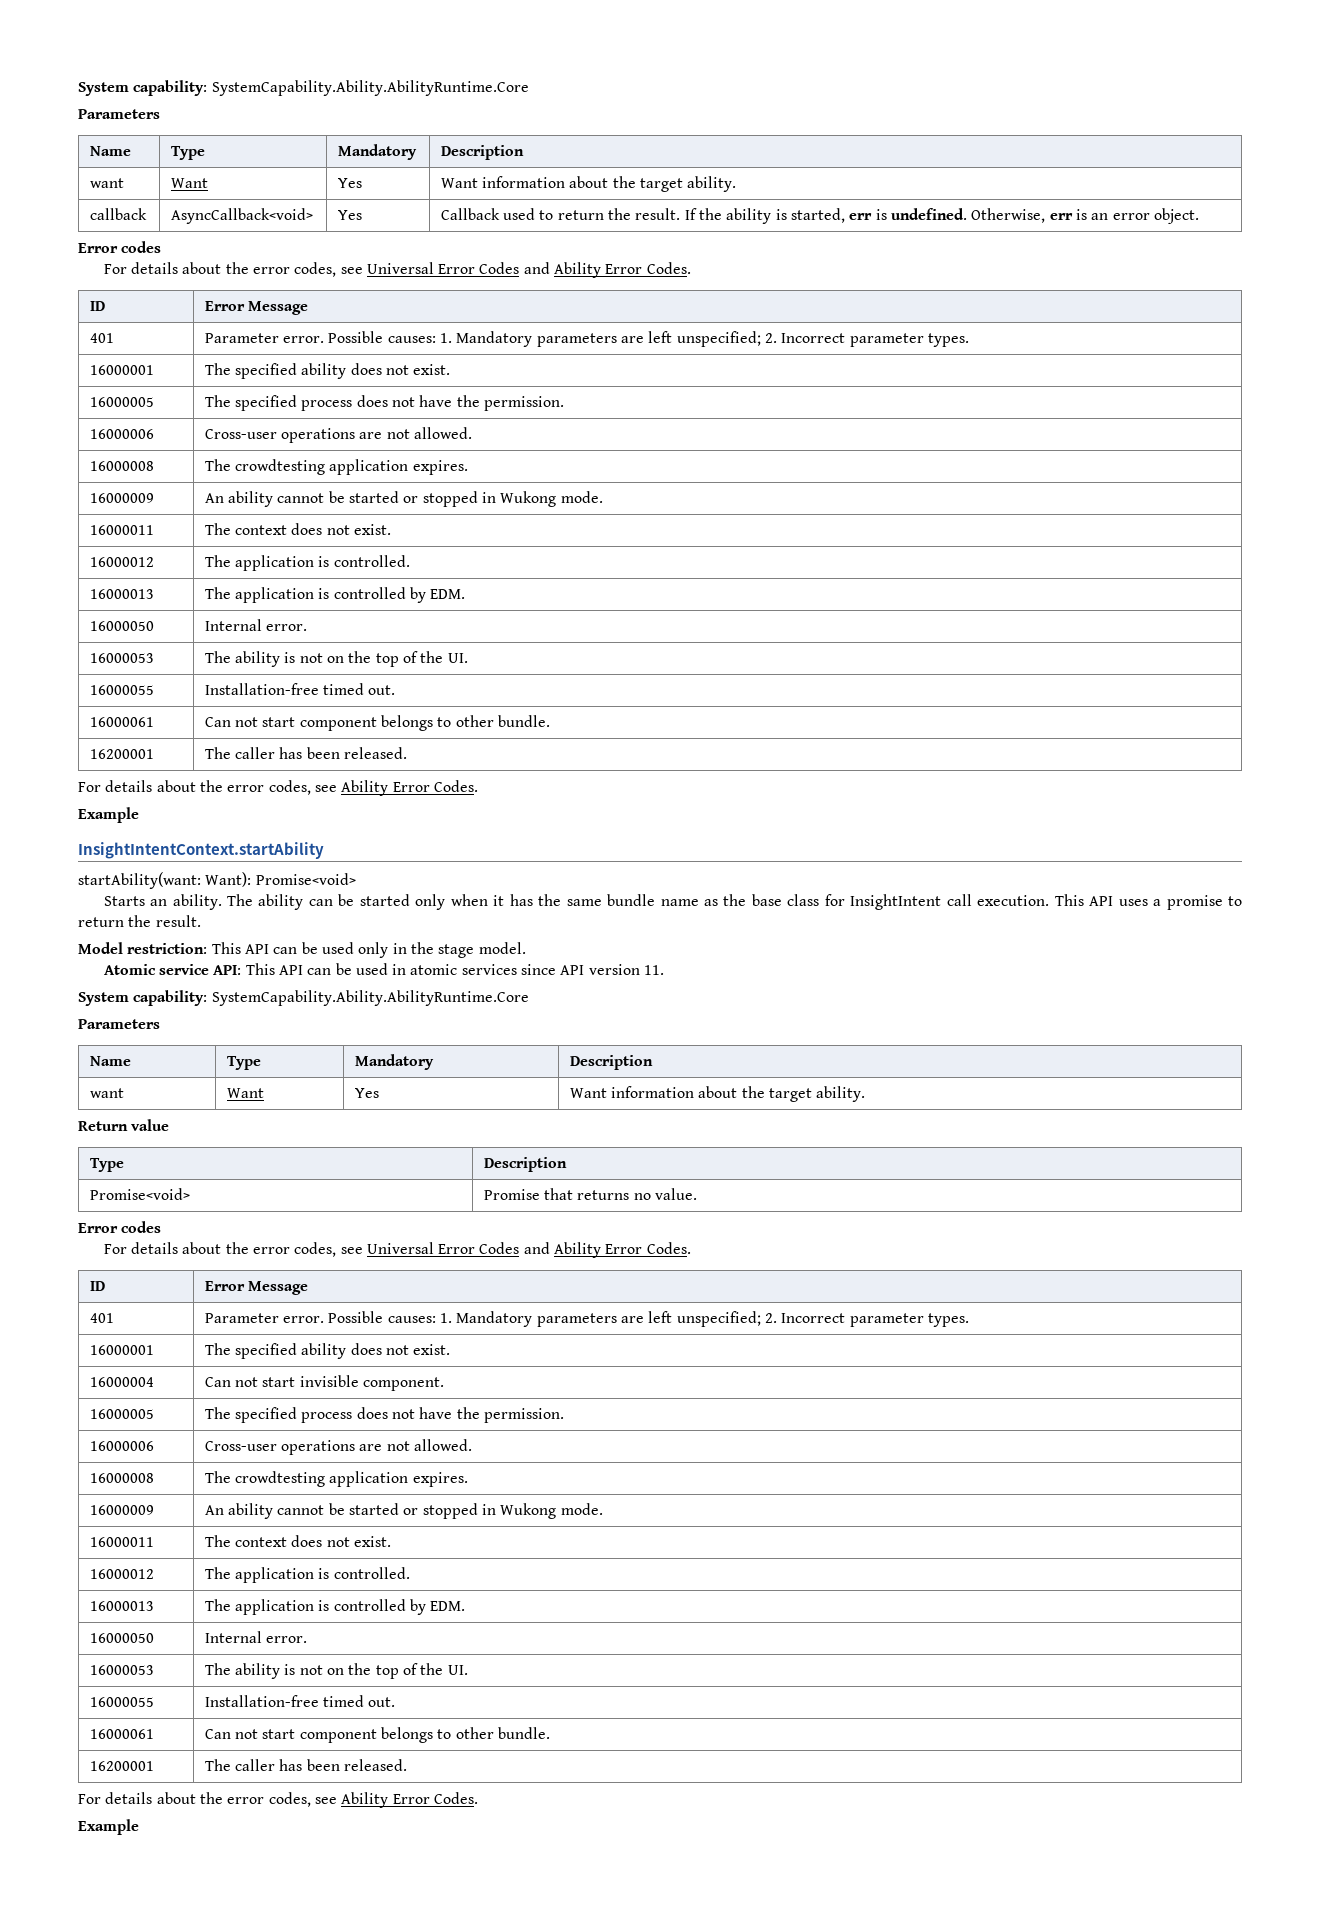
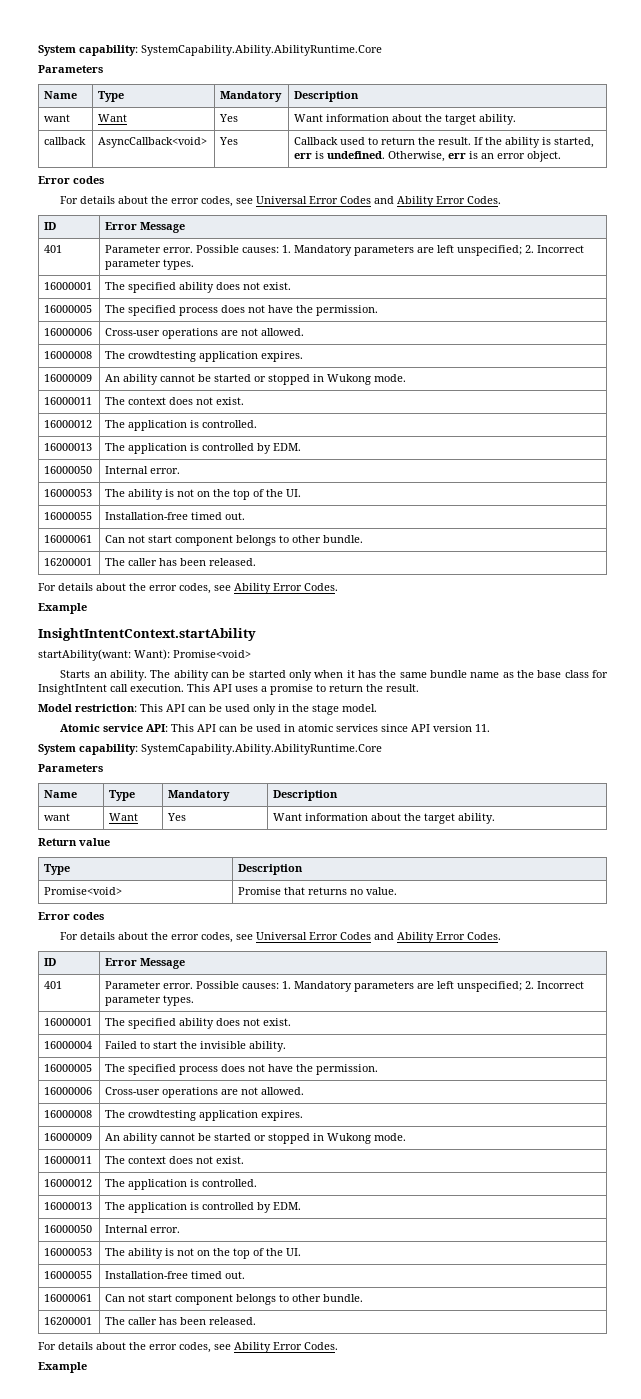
- 16000004 | Can not start invisible component.
+ 16000004 | Failed to start the invisible ability.

